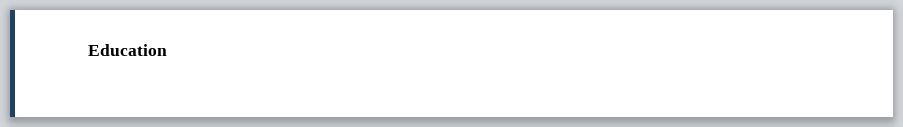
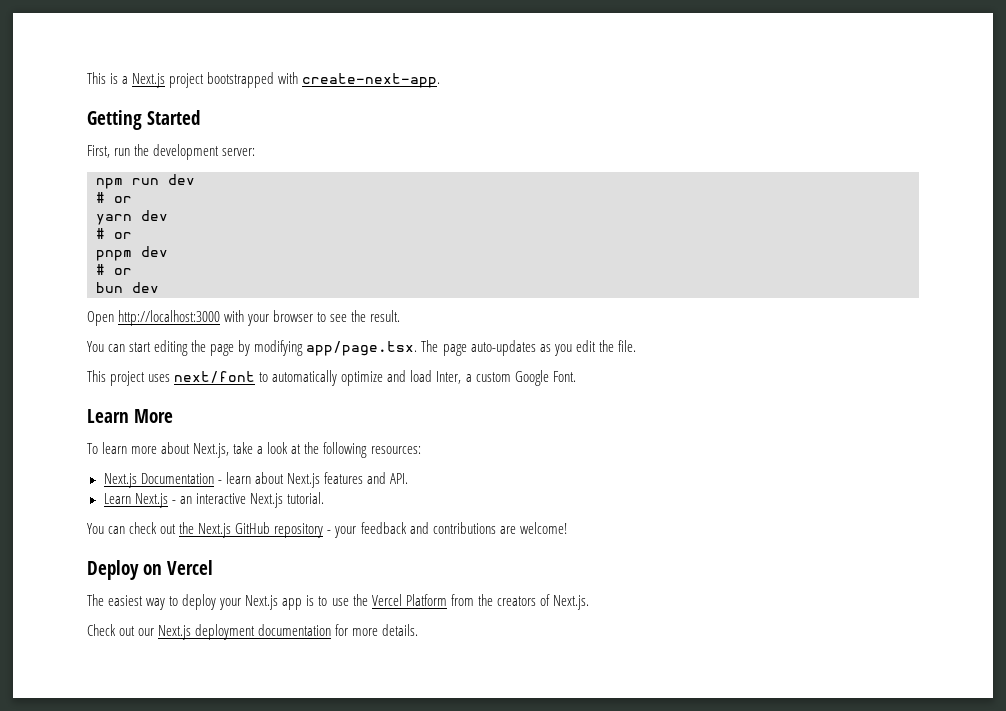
- Education
+ This is a Next.js project bootstrapped with create-next-app.
+ Getting Started
+ First, run the development server:
+ npm run dev
+ # or
+ yarn dev
+ # or
+ pnpm dev
+ # or
+ bun dev
+ Open http://localhost:3000 with your browser to see the result.
+ You can start editing the page by modifying app/page.tsx. The page auto-updates as you edit the file.
+ This project uses next/font to automatically optimize and load Inter, a custom Google Font.
+ Learn More
+ To learn more about Next.js, take a look at the following resources:
+ Next.js Documentation - learn about Next.js features and API.
+ Learn Next.js - an interactive Next.js tutorial.
+ You can check out the Next.js GitHub repository - your feedback and contributions are welcome!
+ Deploy on Vercel
+ The easiest way to deploy your Next.js app is to use the Vercel Platform from the creators of Next.js.
+ Check out our Next.js deployment documentation for more details.

